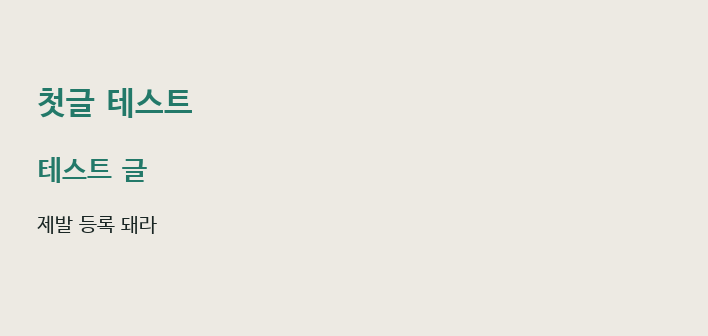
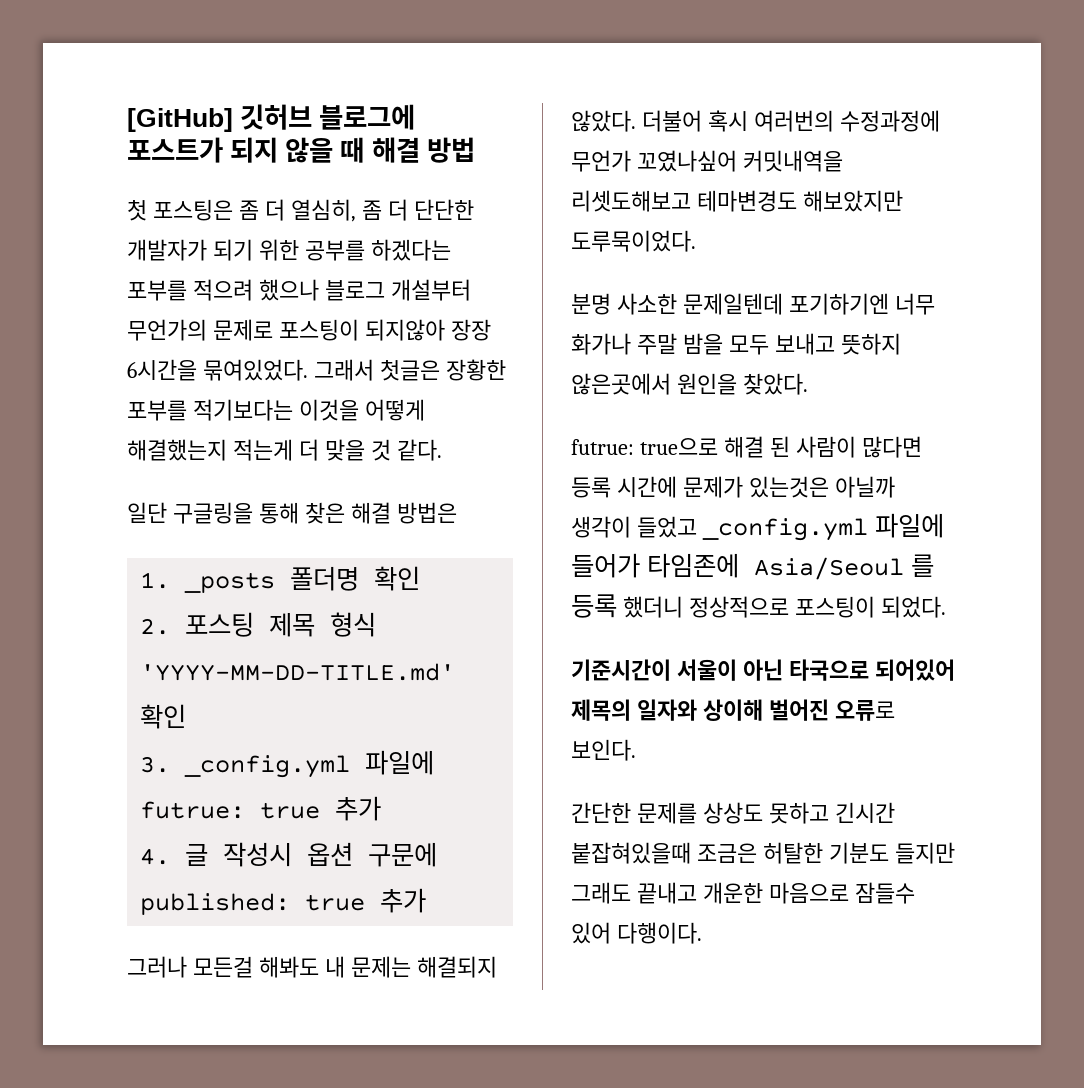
- 첫글 테스트
- 테스트 글
- 제발 등록 돼라
+ [GitHub] 깃허브 블로그에 포스트가 되지 않을 때 해결 방법
+ 첫 포스팅은 좀 더 열심히, 좀 더 단단한 개발자가 되기 위한 공부를 하겠다는 포부를 적으려 했으나 블로그 개설부터 무언가의 문제로 포스팅이 되지않아 장장 6시간을 묶여있었다. 그래서 첫글은 장황한 포부를 적기보다는 이것을 어떻게 해결했는지 적는게 더 맞을 것 같다.
+ 일단 구글링을 통해 찾은 해결 방법은
+ 1. _posts 폴더명 확인
+ 2. 포스팅 제목 형식 'YYYY-MM-DD-TITLE.md' 확인
+ 3. _config.yml 파일에 futrue: true 추가
+ 4. 글 작성시 옵션 구문에 published: true 추가
+ 그러나 모든걸 해봐도 내 문제는 해결되지 않았다. 더불어 혹시 여러번의 수정과정에 무언가 꼬였나싶어 커밋내역을 리셋도해보고 테마변경도 해보았지만 도루묵이었다.
+ 분명 사소한 문제일텐데 포기하기엔 너무 화가나 주말 밤을 모두 보내고 뜻하지 않은곳에서 원인을 찾았다.
+ futrue: true으로 해결 된 사람이 많다면 등록 시간에 문제가 있는것은 아닐까 생각이 들었고 _config.yml 파일에 들어가 타임존에 Asia/Seoul 를 등록 했더니 정상적으로 포스팅이 되었다.
+ 기준시간이 서울이 아닌 타국으로 되어있어 제목의 일자와 상이해 벌어진 오류로 보인다.
+ 간단한 문제를 상상도 못하고 긴시간 붙잡혀있을때 조금은 허탈한 기분도 들지만 그래도 끝내고 개운한 마음으로 잠들수 있어 다행이다.

